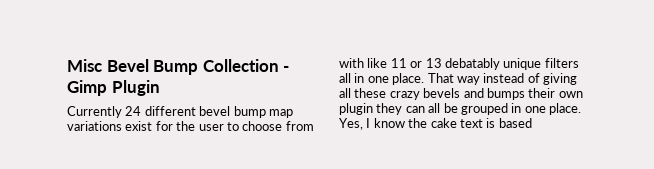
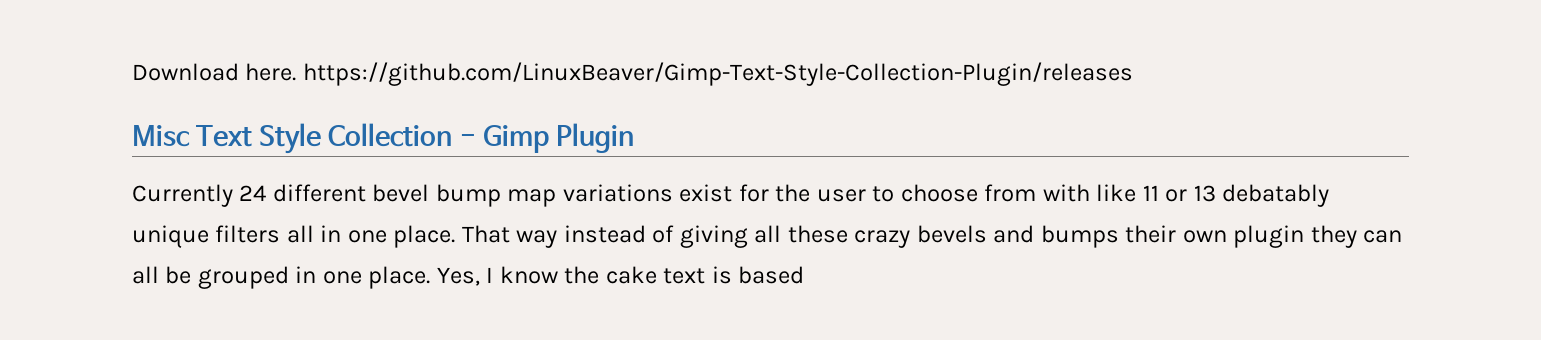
- Misc Bevel Bump Collection - Gimp Plugin
+ Download here. https://github.com/LinuxBeaver/Gimp-Text-Style-Collection-Plugin/releases
+ Misc Text Style Collection - Gimp Plugin

